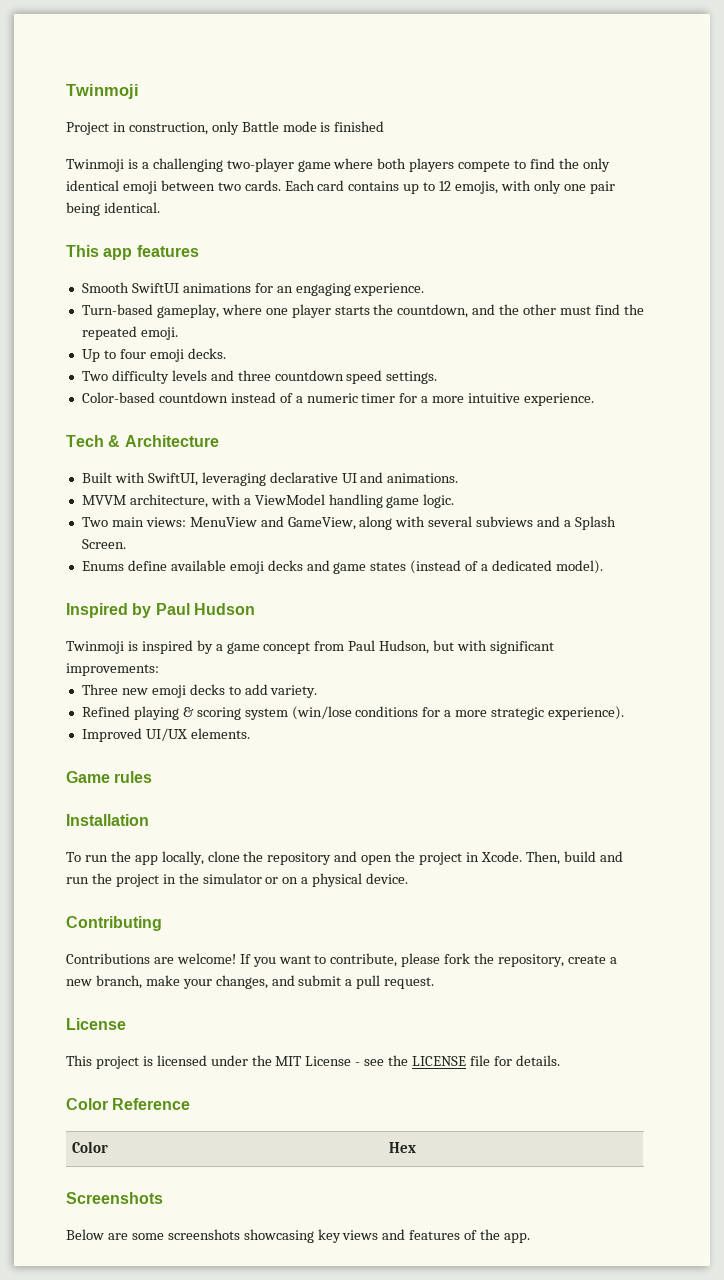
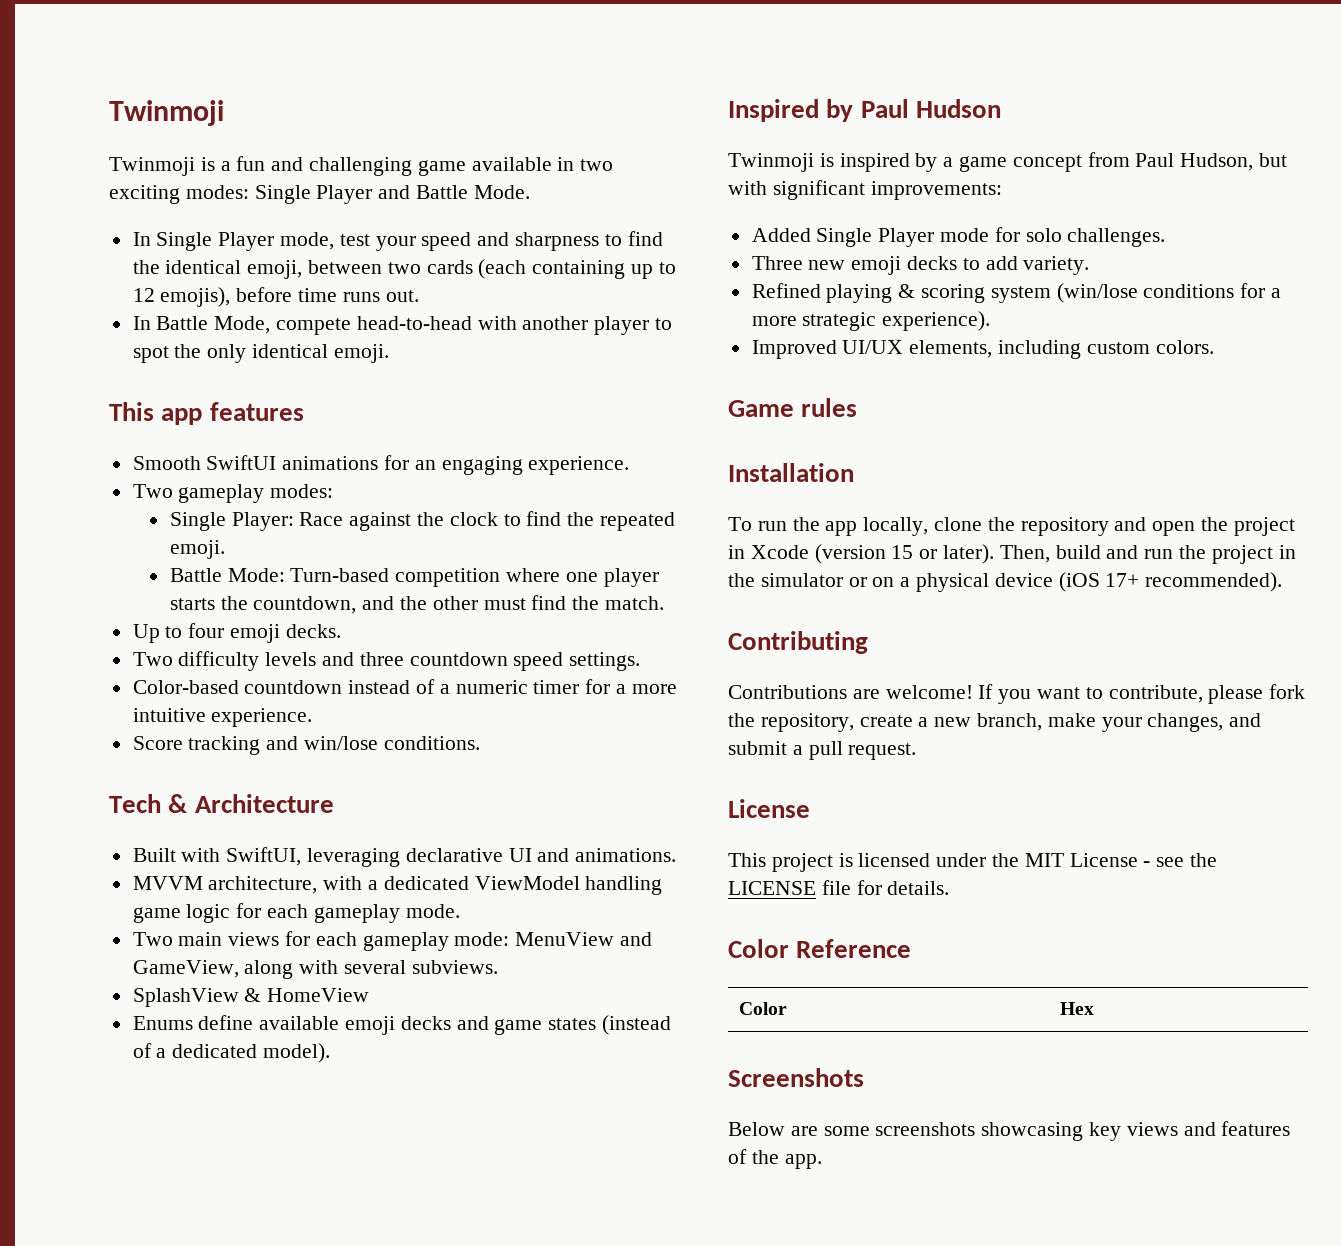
- Project in construction, only Battle mode is finished
- Twinmoji is a challenging two-player game where both players compete to find the only identical emoji between two cards. Each card contains up to 12 emojis, with only one pair being identical.
+ Twinmoji is a fun and challenging game available in two exciting modes: Single Player and Battle Mode.
+ In Single Player mode, test your speed and sharpness to find the identical emoji, between two cards (each containing up to 12 emojis), before time runs out.
+ In Battle Mode, compete head-to-head with another player to spot the only identical emoji.
- Turn-based gameplay, where one player starts the countdown, and the other must find the repeated emoji.
+ Two gameplay modes:
+ Single Player: Race against the clock to find the repeated emoji.
+ Battle Mode: Turn-based competition where one player starts the countdown, and the other must find the match.
+ Score tracking and win/lose conditions.
- MVVM architecture, with a ViewModel handling game logic.
- Two main views: MenuView and GameView, along with several subviews and a Splash Screen.
+ MVVM architecture, with a dedicated ViewModel handling game logic for each gameplay mode.
+ Two main views for each gameplay mode: MenuView and GameView, along with several subviews.
+ SplashView & HomeView
+ Added Single Player mode for solo challenges.
- Improved UI/UX elements.
+ Improved UI/UX elements, including custom colors.
- To run the app locally, clone the repository and open the project in Xcode.
+ To run the app locally, clone the repository and open the project in Xcode (version 15 or later).
- Then, build and run the project in the simulator or on a physical device.
+ Then, build and run the project in the simulator or on a physical device (iOS 17+ recommended).

